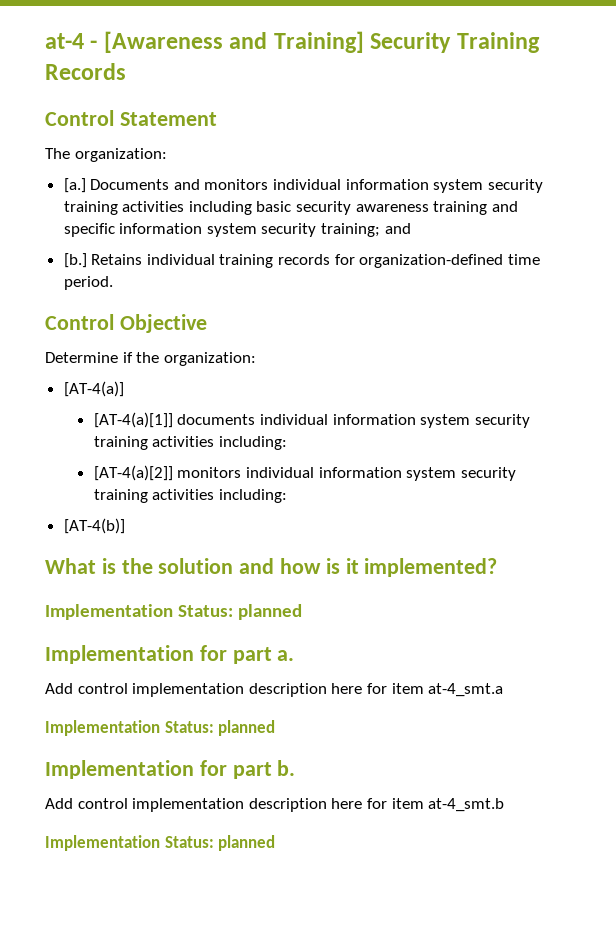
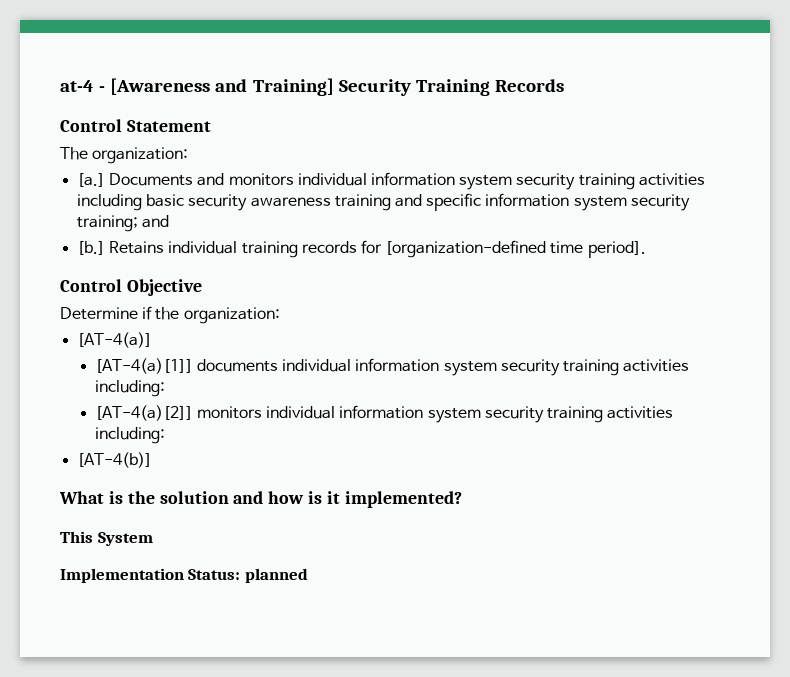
- Retains individual training records for organization-defined time period.
+ Retains individual training records for [organization-defined time period].
  What is the solution and how is it implemented?
- Implementation Status: planned
- Implementation for part a.
- Add control implementation description here for item at-4_smt.a
- Implementation Status: planned
- Implementation for part b.
- Add control implementation description here for item at-4_smt.b
+ This System

